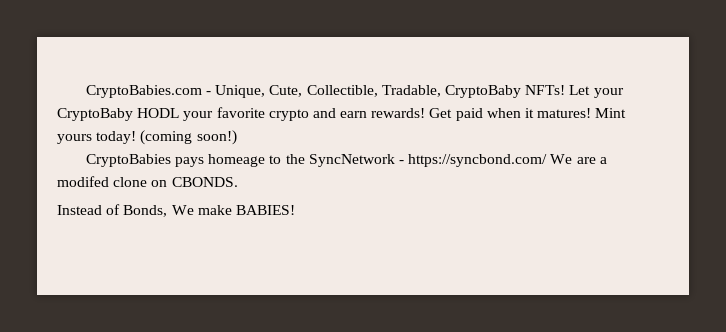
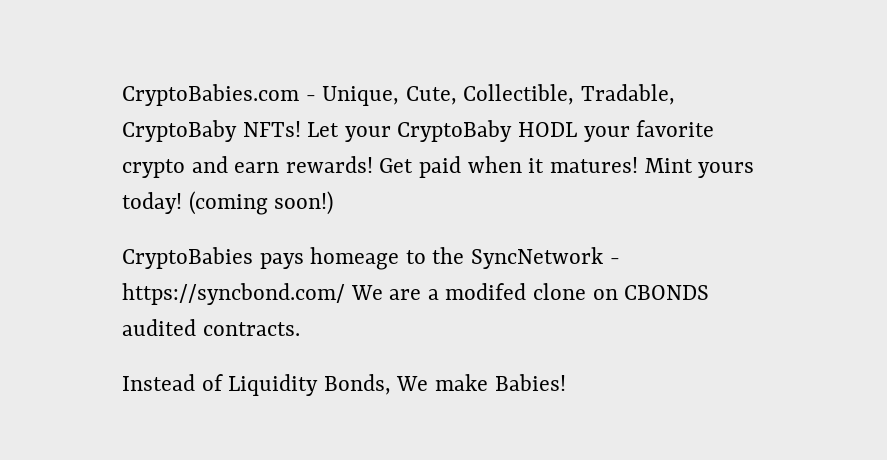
- CryptoBabies pays homeage to the SyncNetwork - https://syncbond.com/ We are a modifed clone on CBONDS.
+ CryptoBabies pays homeage to the SyncNetwork - https://syncbond.com/ We are a modifed clone on CBONDS audited contracts.
- Instead of Bonds, We make BABIES!
+ Instead of Liquidity Bonds, We make Babies!

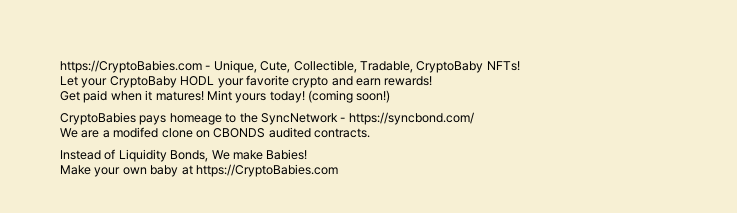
- CryptoBabies.com - Unique, Cute, Collectible, Tradable, CryptoBaby NFTs! Let your CryptoBaby HODL your favorite crypto and earn rewards! Get paid when it matures!
+ https://CryptoBabies.com - Unique, Cute, Collectible, Tradable, CryptoBaby NFTs!
+ Let your CryptoBaby HODL your favorite crypto and earn rewards!
+ Get paid when it matures!
- CryptoBabies pays homeage to the SyncNetwork - https://syncbond.com/ We are a modifed clone on CBONDS audited contracts.
+ CryptoBabies pays homeage to the SyncNetwork - https://syncbond.com/
+ We are a modifed clone on CBONDS audited contracts.
+ Make your own baby at https://CryptoBabies.com

